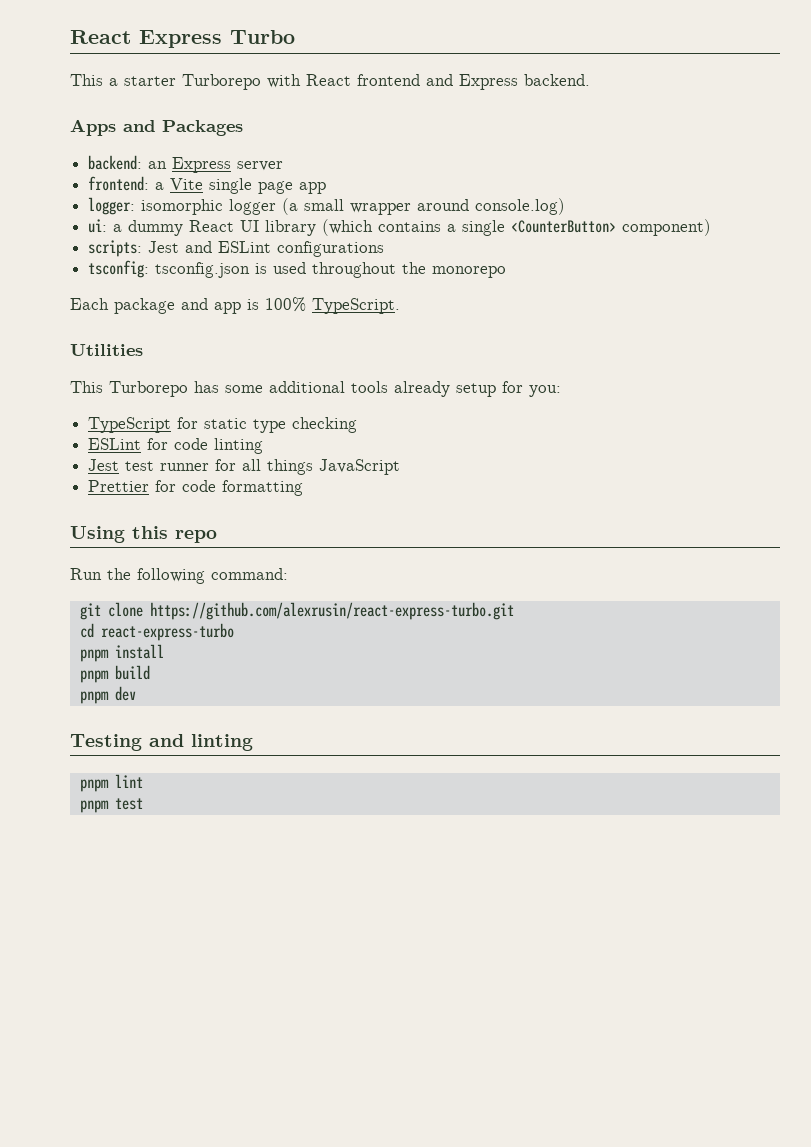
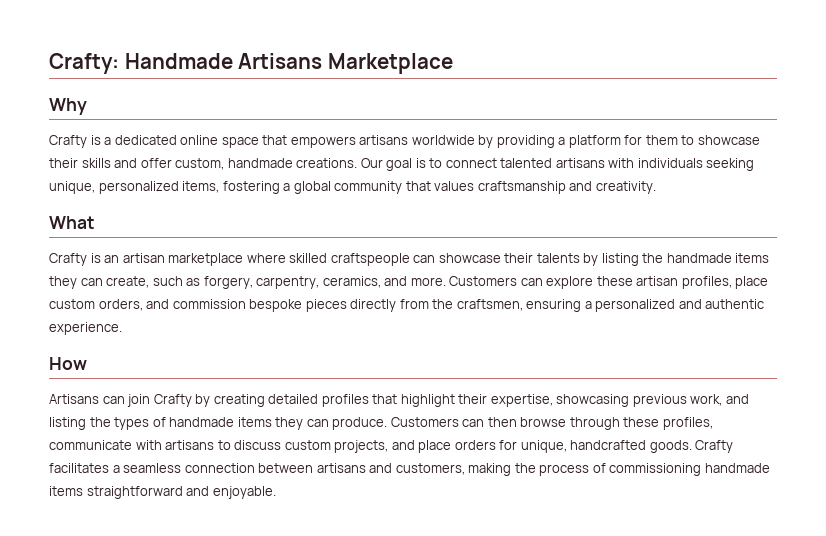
- React Express Turbo
- This a starter Turborepo with React frontend and Express backend.
- Apps and Packages
- backend: an Express server
- frontend: a Vite single page app
- logger: isomorphic logger (a small wrapper around console.log)
- ui: a dummy React UI library (which contains a single <CounterButton> component)
- scripts: Jest and ESLint configurations
- tsconfig: tsconfig.json is used throughout the monorepo
- Each package and app is 100% TypeScript.
- Utilities
- This Turborepo has some additional tools already setup for you:
- TypeScript for static type checking
- ESLint for code linting
- Jest test runner for all things JavaScript
- Prettier for code formatting
- Using this repo
- Run the following command:
- git clone https://github.com/alexrusin/react-express-turbo.git
- cd react-express-turbo
- pnpm install
- pnpm build
- pnpm dev
- Testing and linting
- pnpm lint
- pnpm test
+ Crafty: Handmade Artisans Marketplace
+ Why
+ Crafty is a dedicated online space that empowers artisans worldwide by providing a platform for them to showcase their skills and offer custom, handmade creations. Our goal is to connect talented artisans with individuals seeking unique, personalized items, fostering a global community that values craftsmanship and creativity.
+ What
+ Crafty is an artisan marketplace where skilled craftspeople can showcase their talents by listing the handmade items they can create, such as forgery, carpentry, ceramics, and more. Customers can explore these artisan profiles, place custom orders, and commission bespoke pieces directly from the craftsmen, ensuring a personalized and authentic experience.
+ How
+ Artisans can join Crafty by creating detailed profiles that highlight their expertise, showcasing previous work, and listing the types of handmade items they can produce. Customers can then browse through these profiles, communicate with artisans to discuss custom projects, and place orders for unique, handcrafted goods. Crafty facilitates a seamless connection between artisans and customers, making the process of commissioning handmade items straightforward and enjoyable.

